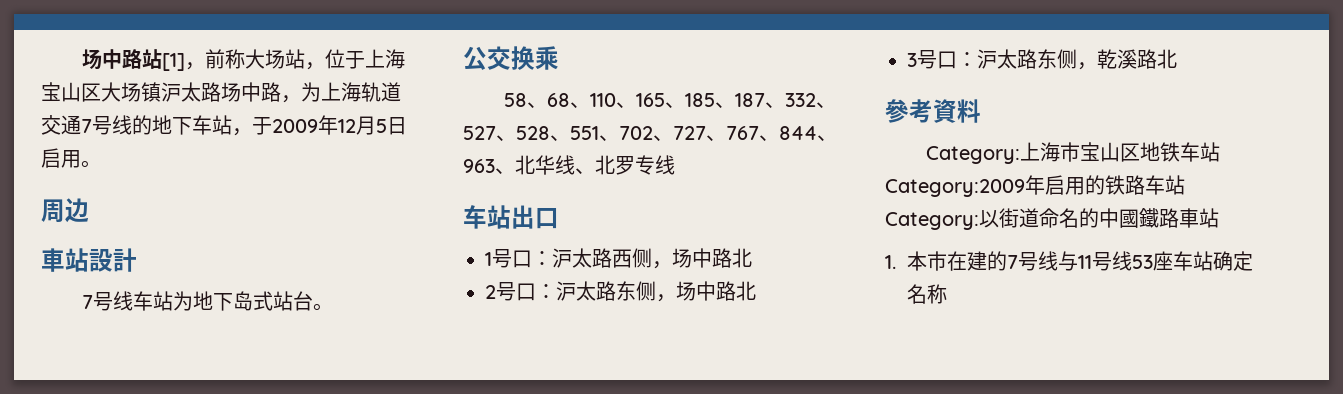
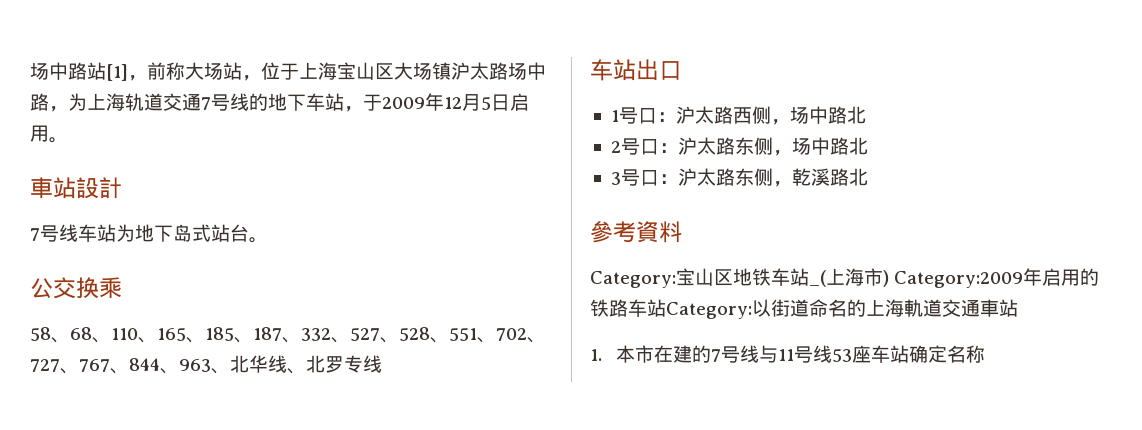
- 周边
- Category:上海市宝山区地铁车站Category:2009年启用的铁路车站Category:以街道命名的中國鐵路車站
+ Category:宝山区地铁车站_(上海市) Category:2009年启用的铁路车站Category:以街道命名的上海軌道交通車站

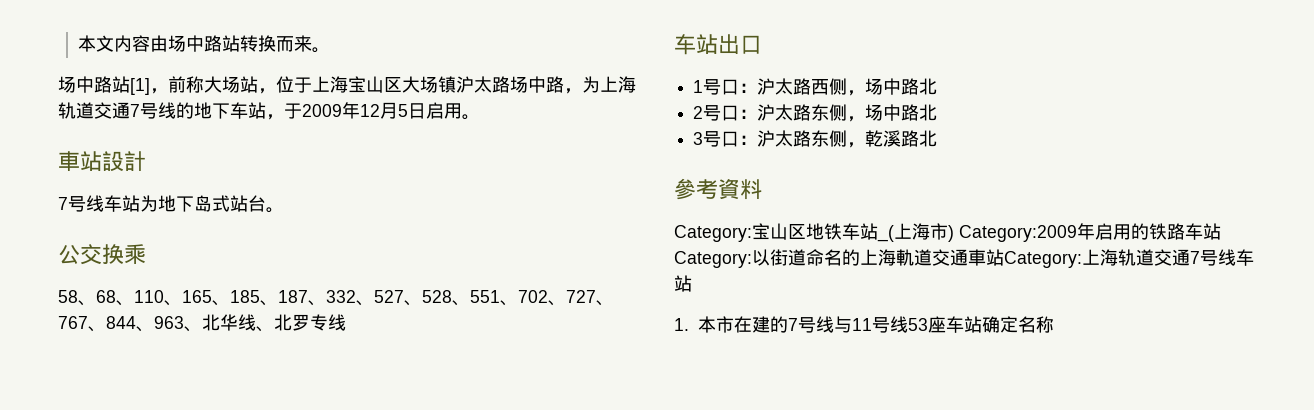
+ 本文内容由场中路站转换而来。
- Category:宝山区地铁车站_(上海市) Category:2009年启用的铁路车站Category:以街道命名的上海軌道交通車站
+ Category:宝山区地铁车站_(上海市) Category:2009年启用的铁路车站Category:以街道命名的上海軌道交通車站Category:上海轨道交通7号线车站

